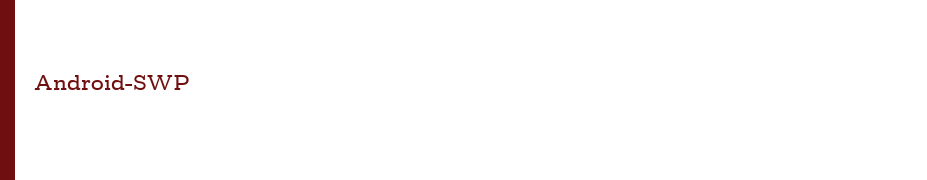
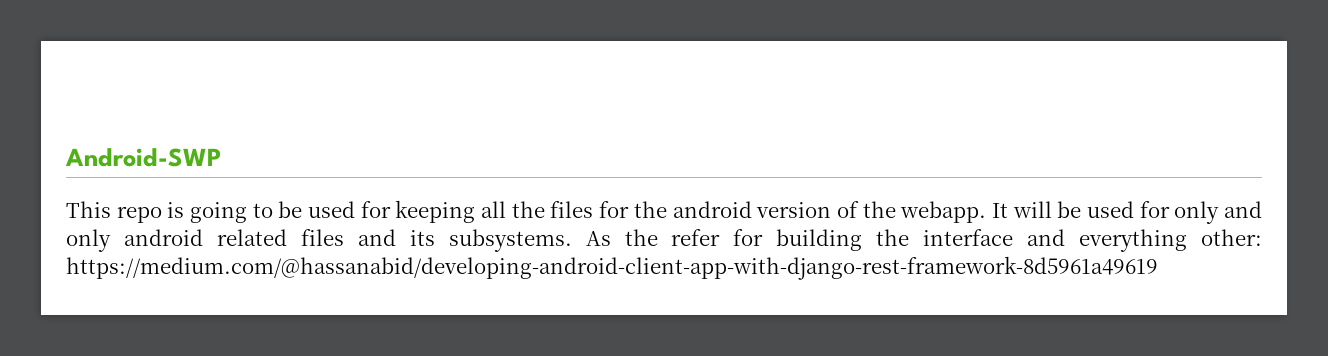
+ This repo is going to be used for keeping all the files for the android version of the webapp. It will be used for only and only android related files and its subsystems. As the refer for building the interface and everything other: https://medium.com/@hassanabid/developing-android-client-app-with-django-rest-framework-8d5961a49619

